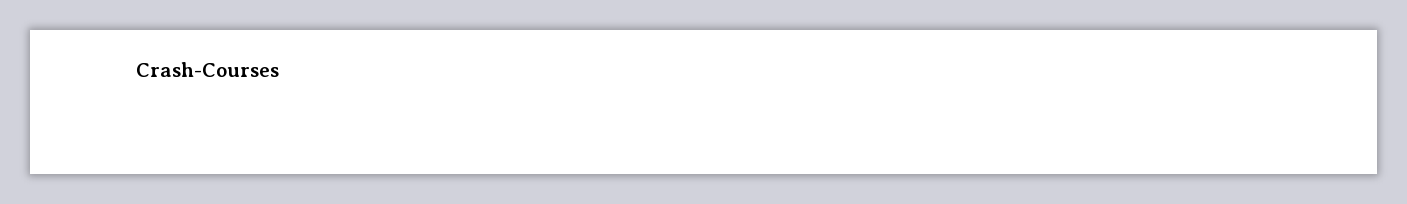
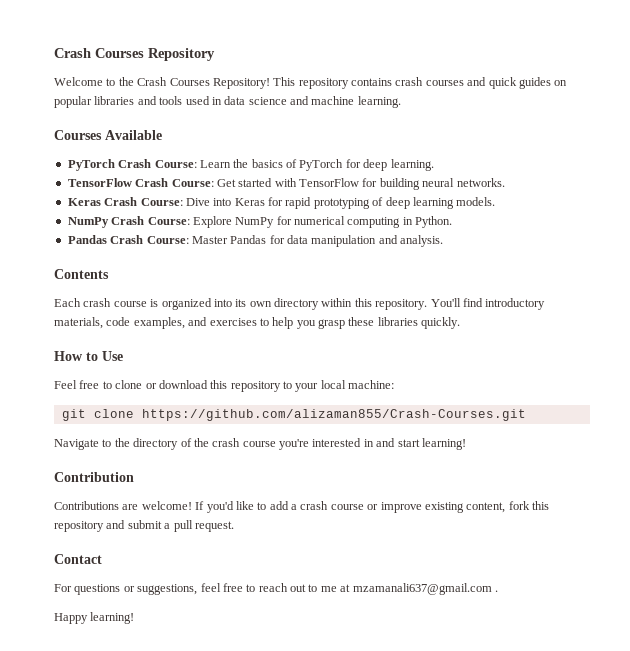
- Crash-Courses
+ Crash Courses Repository
+ Welcome to the Crash Courses Repository! This repository contains crash courses and quick guides on popular libraries and tools used in data science and machine learning.
+ Courses Available
+ PyTorch Crash Course: Learn the basics of PyTorch for deep learning.
+ TensorFlow Crash Course: Get started with TensorFlow for building neural networks.
+ Keras Crash Course: Dive into Keras for rapid prototyping of deep learning models.
+ NumPy Crash Course: Explore NumPy for numerical computing in Python.
+ Pandas Crash Course: Master Pandas for data manipulation and analysis.
+ Contents
+ Each crash course is organized into its own directory within this repository. You'll find introductory materials, code examples, and exercises to help you grasp these libraries quickly.
+ How to Use
+ Feel free to clone or download this repository to your local machine:
+ git clone https://github.com/alizaman855/Crash-Courses.git
+ Navigate to the directory of the crash course you're interested in and start learning!
+ Contribution
+ Contributions are welcome! If you'd like to add a crash course or improve existing content, fork this repository and submit a pull request.
+ Contact
+ For questions or suggestions, feel free to reach out to me at mzamanali637@gmail.com .
+ Happy learning!

